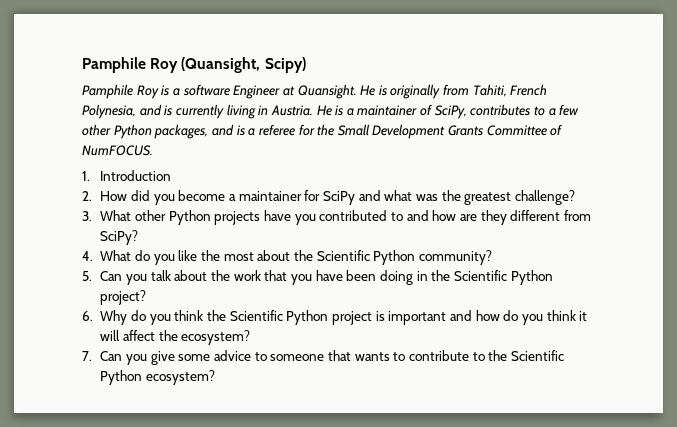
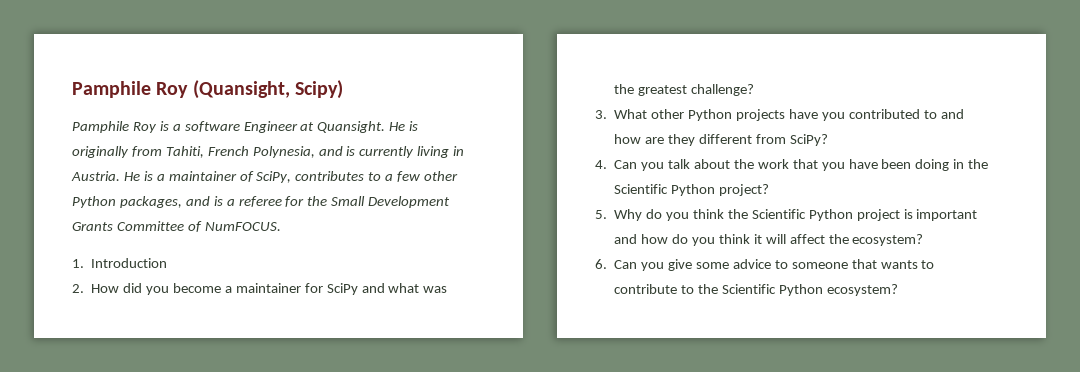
- 4. What do you like the most about the Scientific Python community?
- 5. Can you talk about the work that you have been doing in the Scientific Python project?
+ 4. Can you talk about the work that you have been doing in the Scientific Python project?
- 6. Why do you think the Scientific Python project is important and how do you think it will affect the ecosystem?
+ 5. Why do you think the Scientific Python project is important and how do you think it will affect the ecosystem?
- 7. Can you give some advice to someone that wants to contribute to the Scientific Python ecosystem?
+ 6. Can you give some advice to someone that wants to contribute to the Scientific Python ecosystem?

